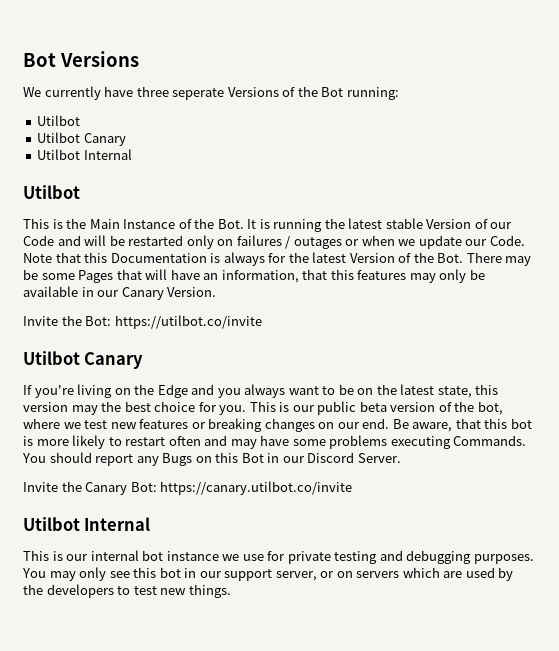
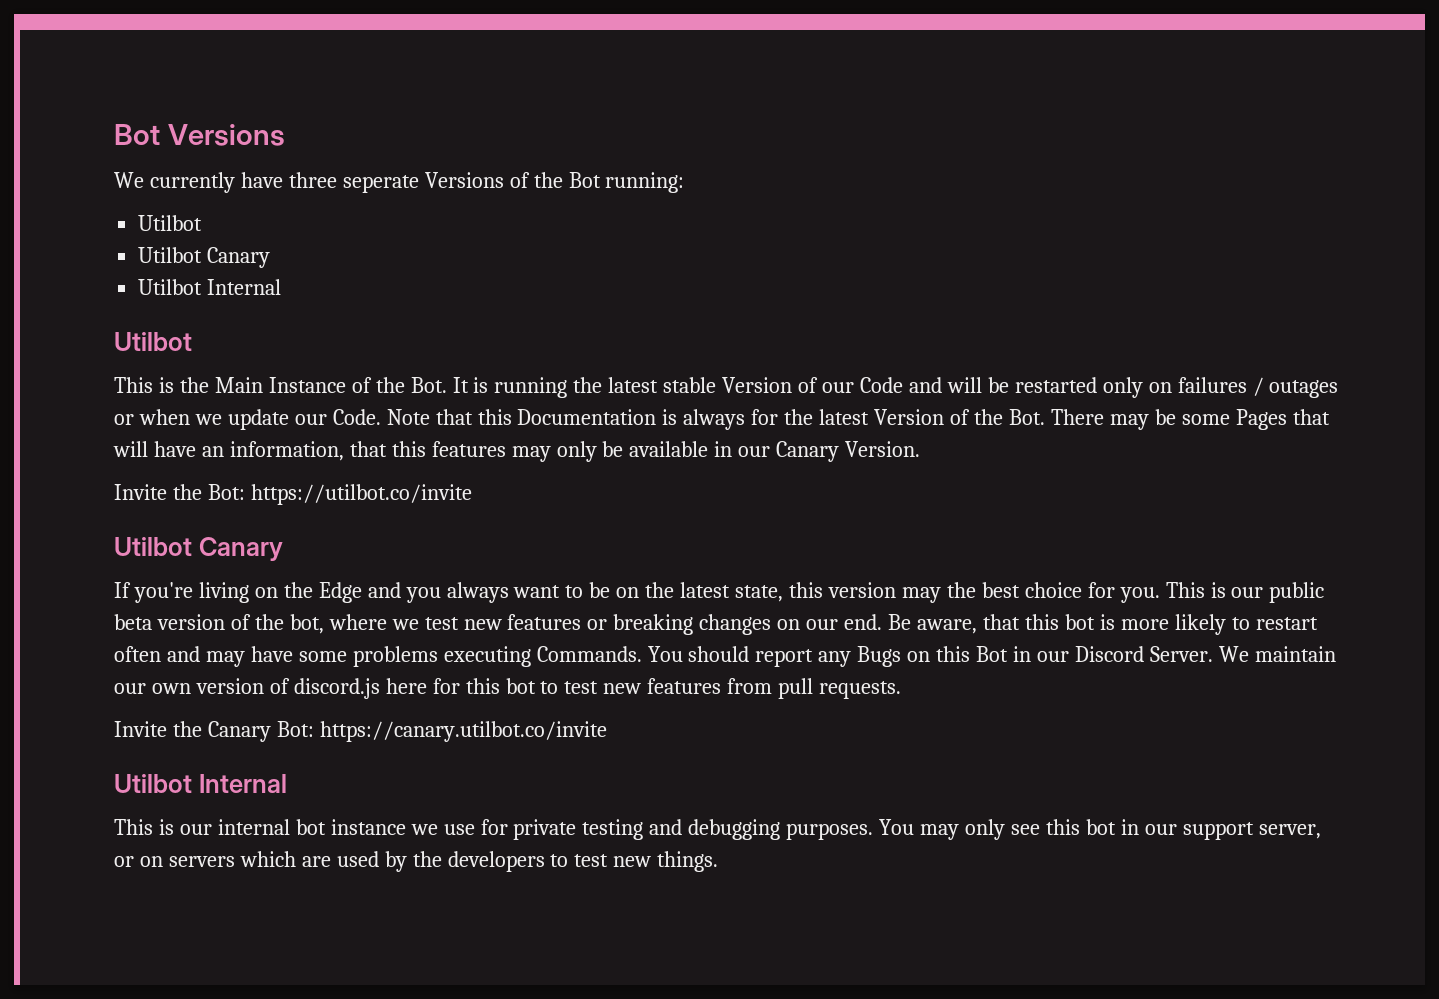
+ We maintain our own version of discord.js here for this bot to test new features from pull requests.

